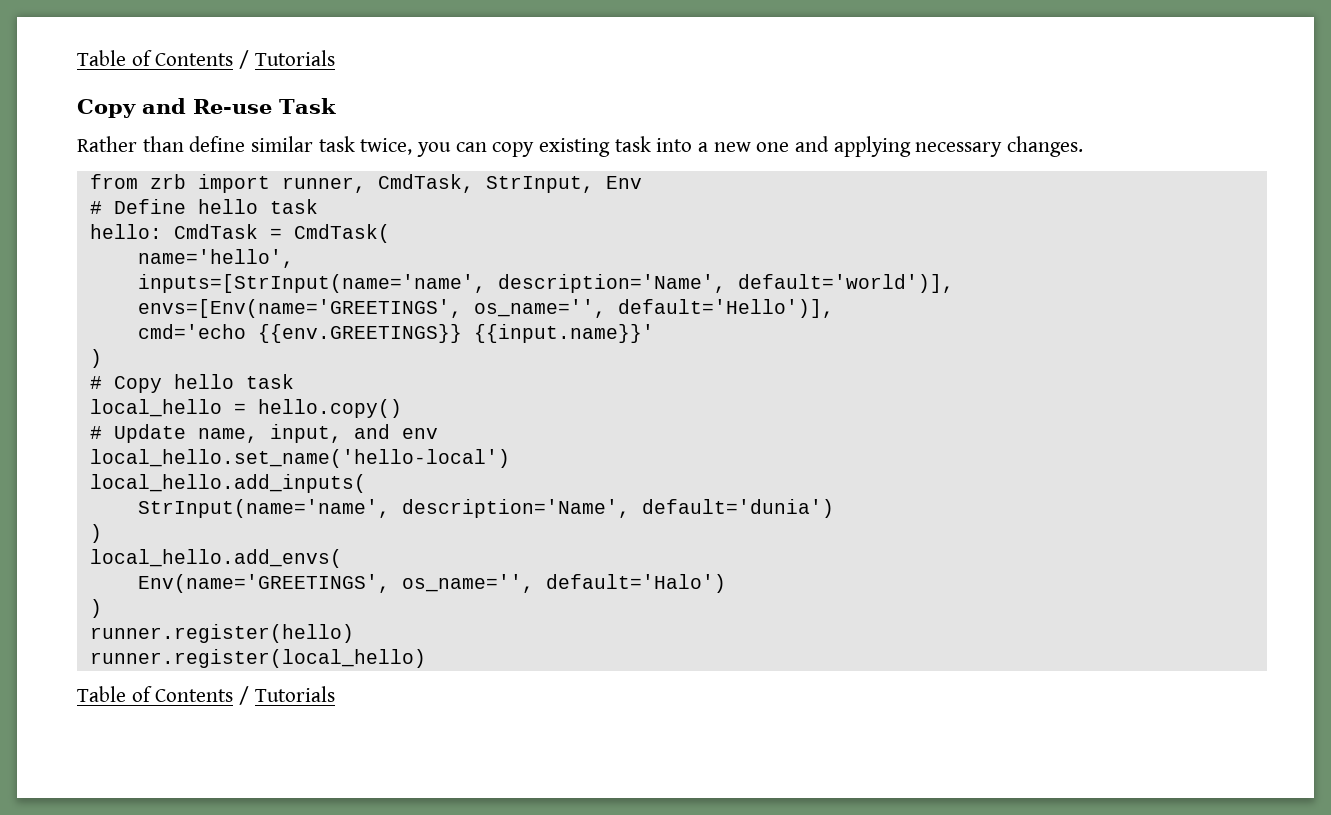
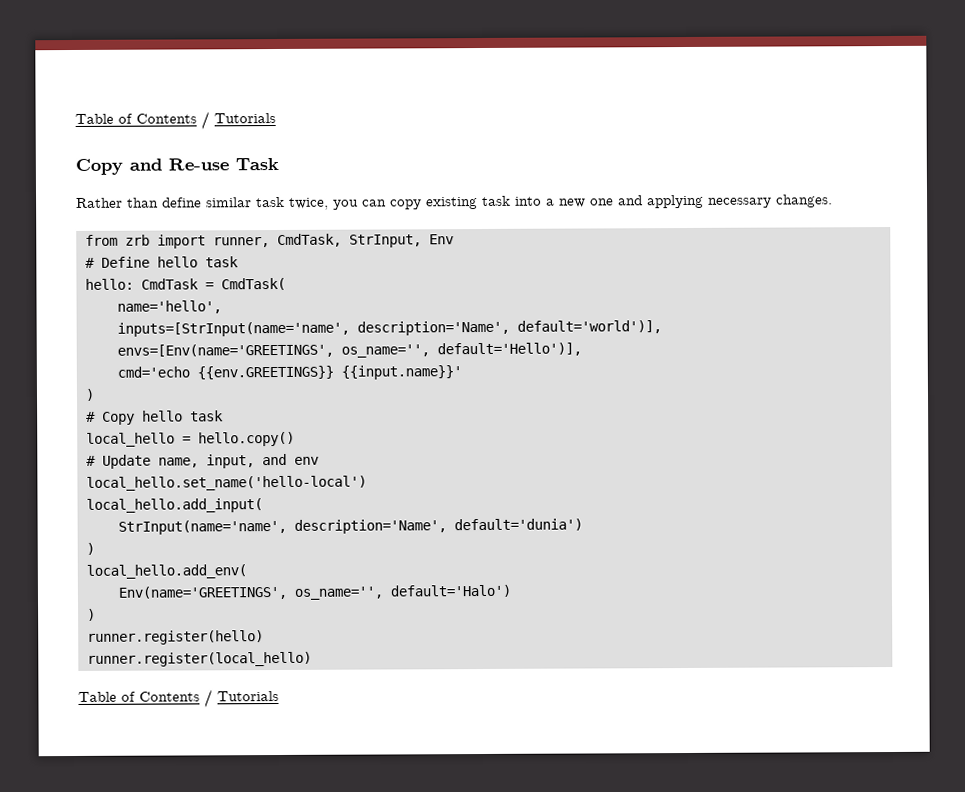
- local_hello.add_inputs(
+ local_hello.add_input(
- local_hello.add_envs(
+ local_hello.add_env(

